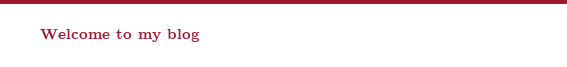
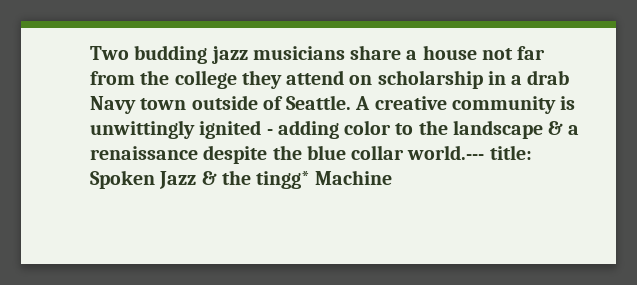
- Welcome to my blog
+ Two budding jazz musicians share a house not far from the college they attend on scholarship in a drab Navy town outside of Seattle. A creative community is unwittingly ignited - adding color to the landscape & a renaissance despite the blue collar world.--- title: Spoken Jazz & the tingg* Machine

